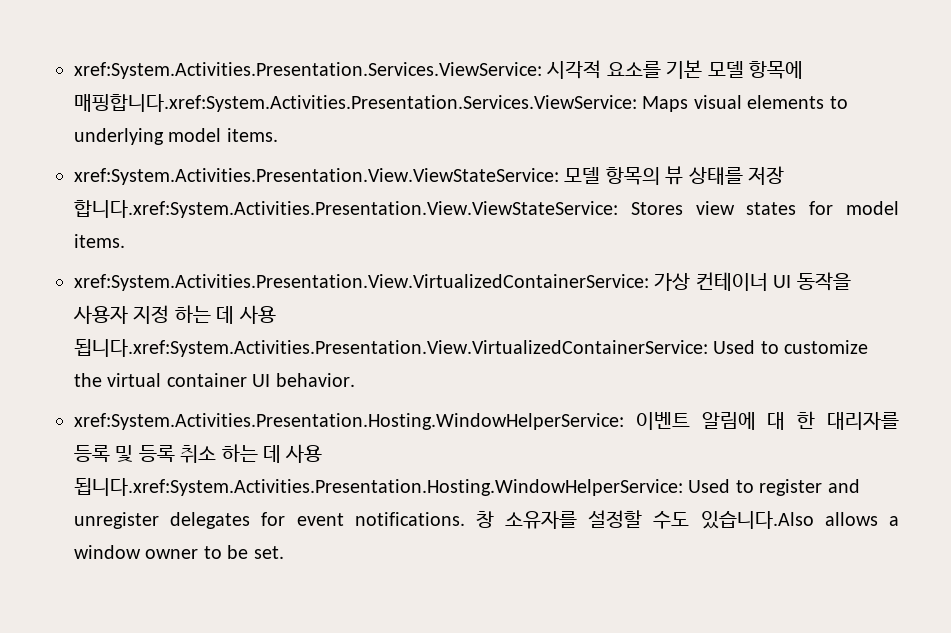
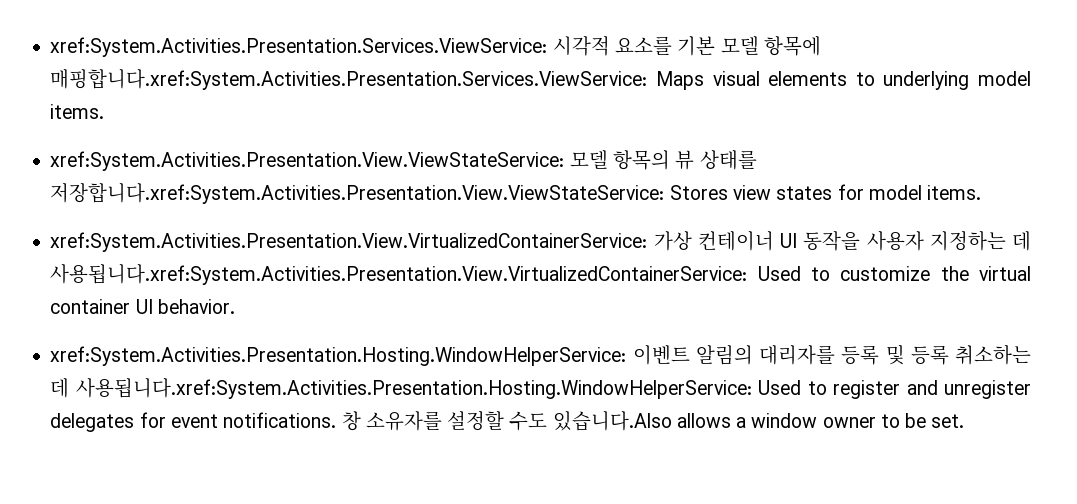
- xref:System.Activities.Presentation.View.ViewStateService: 모델 항목의 뷰 상태를 저장 합니다.xref:System.Activities.Presentation.View.ViewStateService: Stores view states for model items.
+ xref:System.Activities.Presentation.View.ViewStateService: 모델 항목의 뷰 상태를 저장합니다.xref:System.Activities.Presentation.View.ViewStateService: Stores view states for model items.
- xref:System.Activities.Presentation.View.VirtualizedContainerService: 가상 컨테이너 UI 동작을 사용자 지정 하는 데 사용 됩니다.xref:System.Activities.Presentation.View.VirtualizedContainerService: Used to customize the virtual container UI behavior.
+ xref:System.Activities.Presentation.View.VirtualizedContainerService: 가상 컨테이너 UI 동작을 사용자 지정하는 데 사용됩니다.xref:System.Activities.Presentation.View.VirtualizedContainerService: Used to customize the virtual container UI behavior.
- xref:System.Activities.Presentation.Hosting.WindowHelperService: 이벤트 알림에 대 한 대리자를 등록 및 등록 취소 하는 데 사용 됩니다.xref:System.Activities.Presentation.Hosting.WindowHelperService: Used to register and unregister delegates for event notifications.
+ xref:System.Activities.Presentation.Hosting.WindowHelperService: 이벤트 알림의 대리자를 등록 및 등록 취소하는 데 사용됩니다.xref:System.Activities.Presentation.Hosting.WindowHelperService: Used to register and unregister delegates for event notifications.

